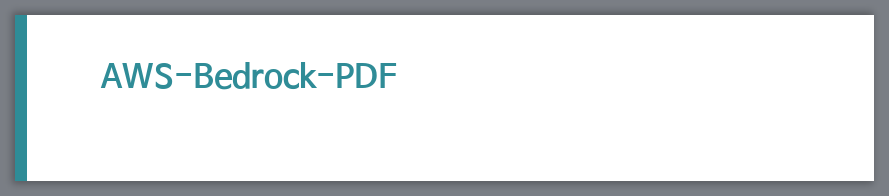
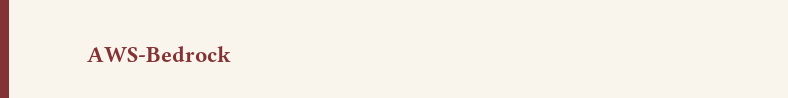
- AWS-Bedrock-PDF
+ AWS-Bedrock

